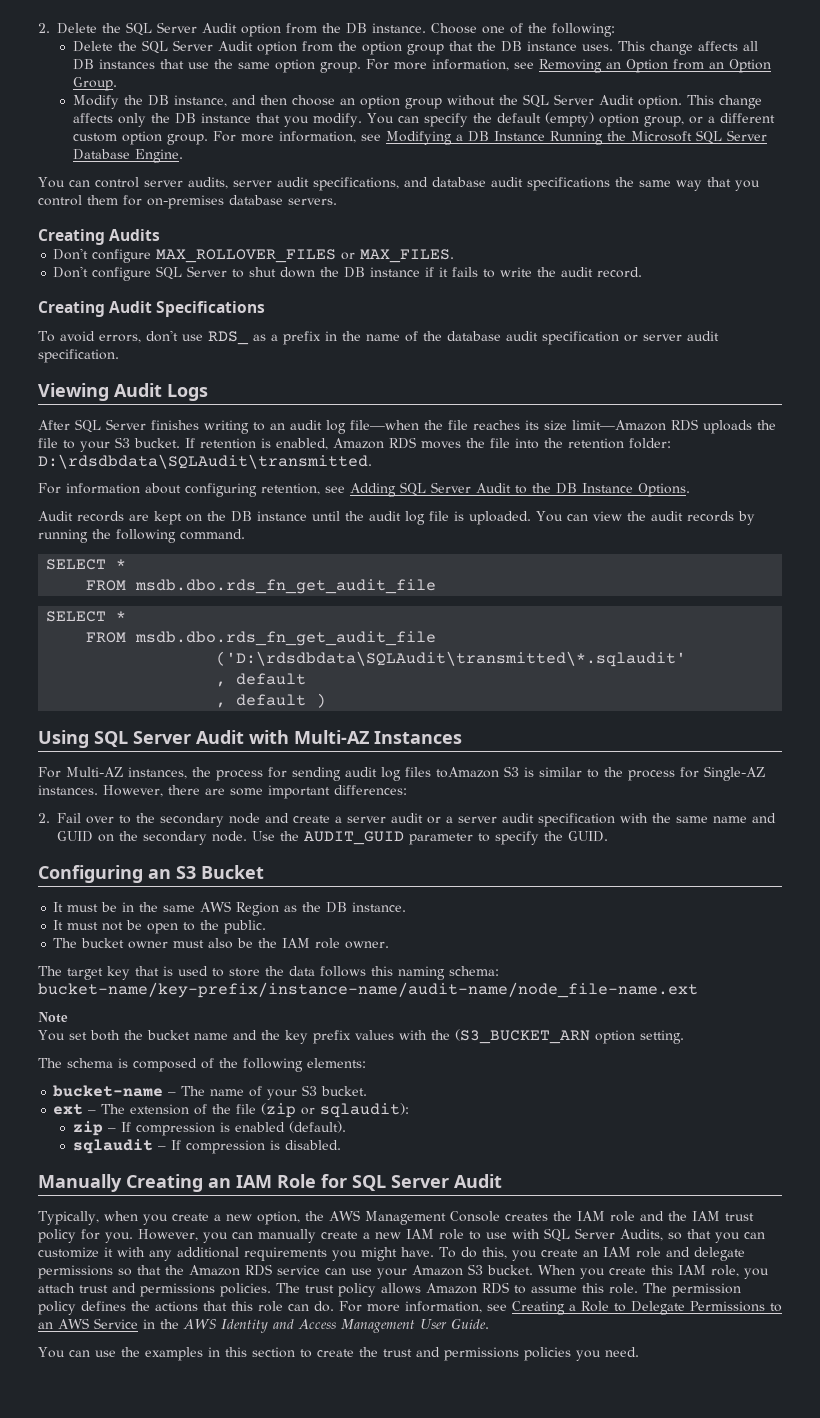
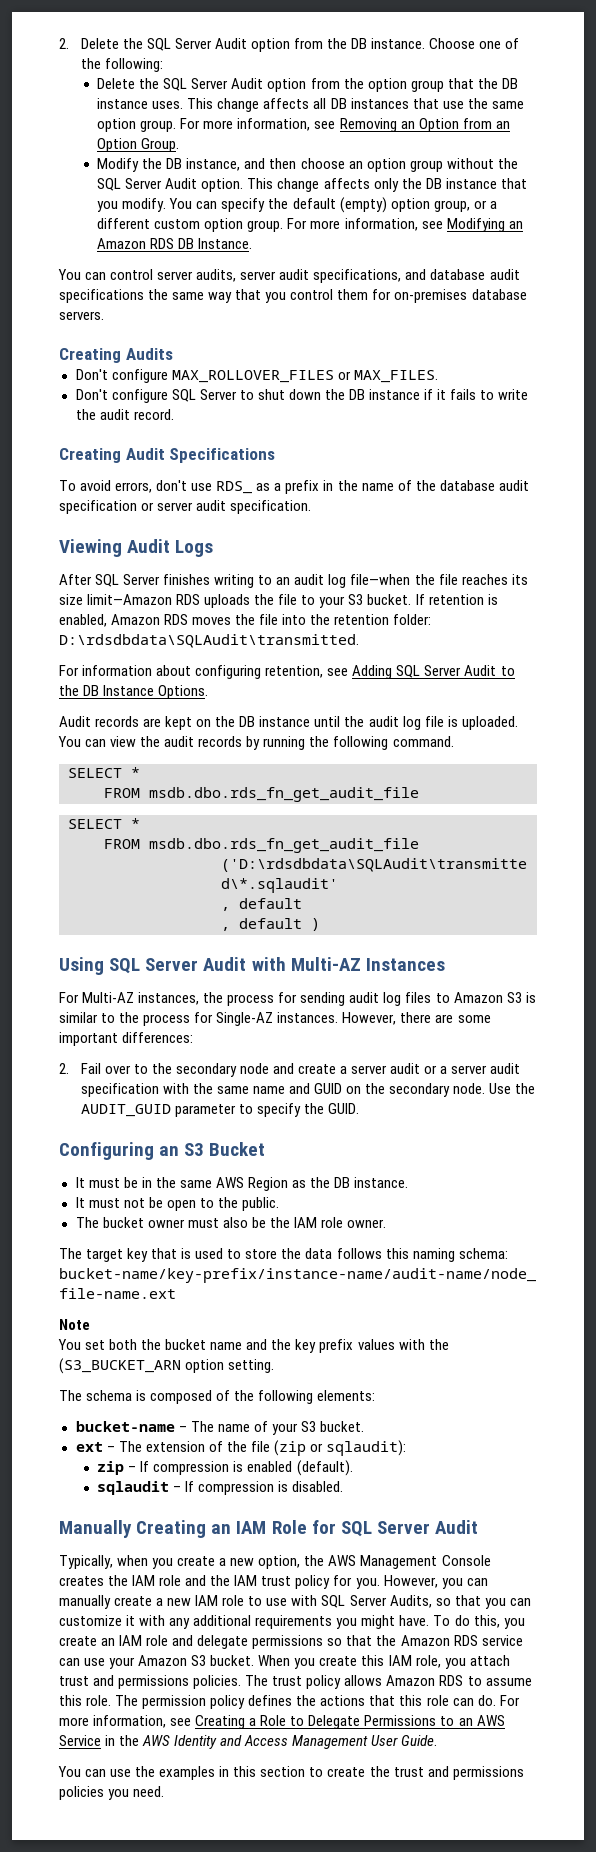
- For more information, see Modifying a DB Instance Running the Microsoft SQL Server Database Engine.
+ For more information, see Modifying an Amazon RDS DB Instance.
- For Multi-AZ instances, the process for sending audit log files toAmazon S3 is similar to the process for Single-AZ instances.
+ For Multi-AZ instances, the process for sending audit log files to Amazon S3 is similar to the process for Single-AZ instances.

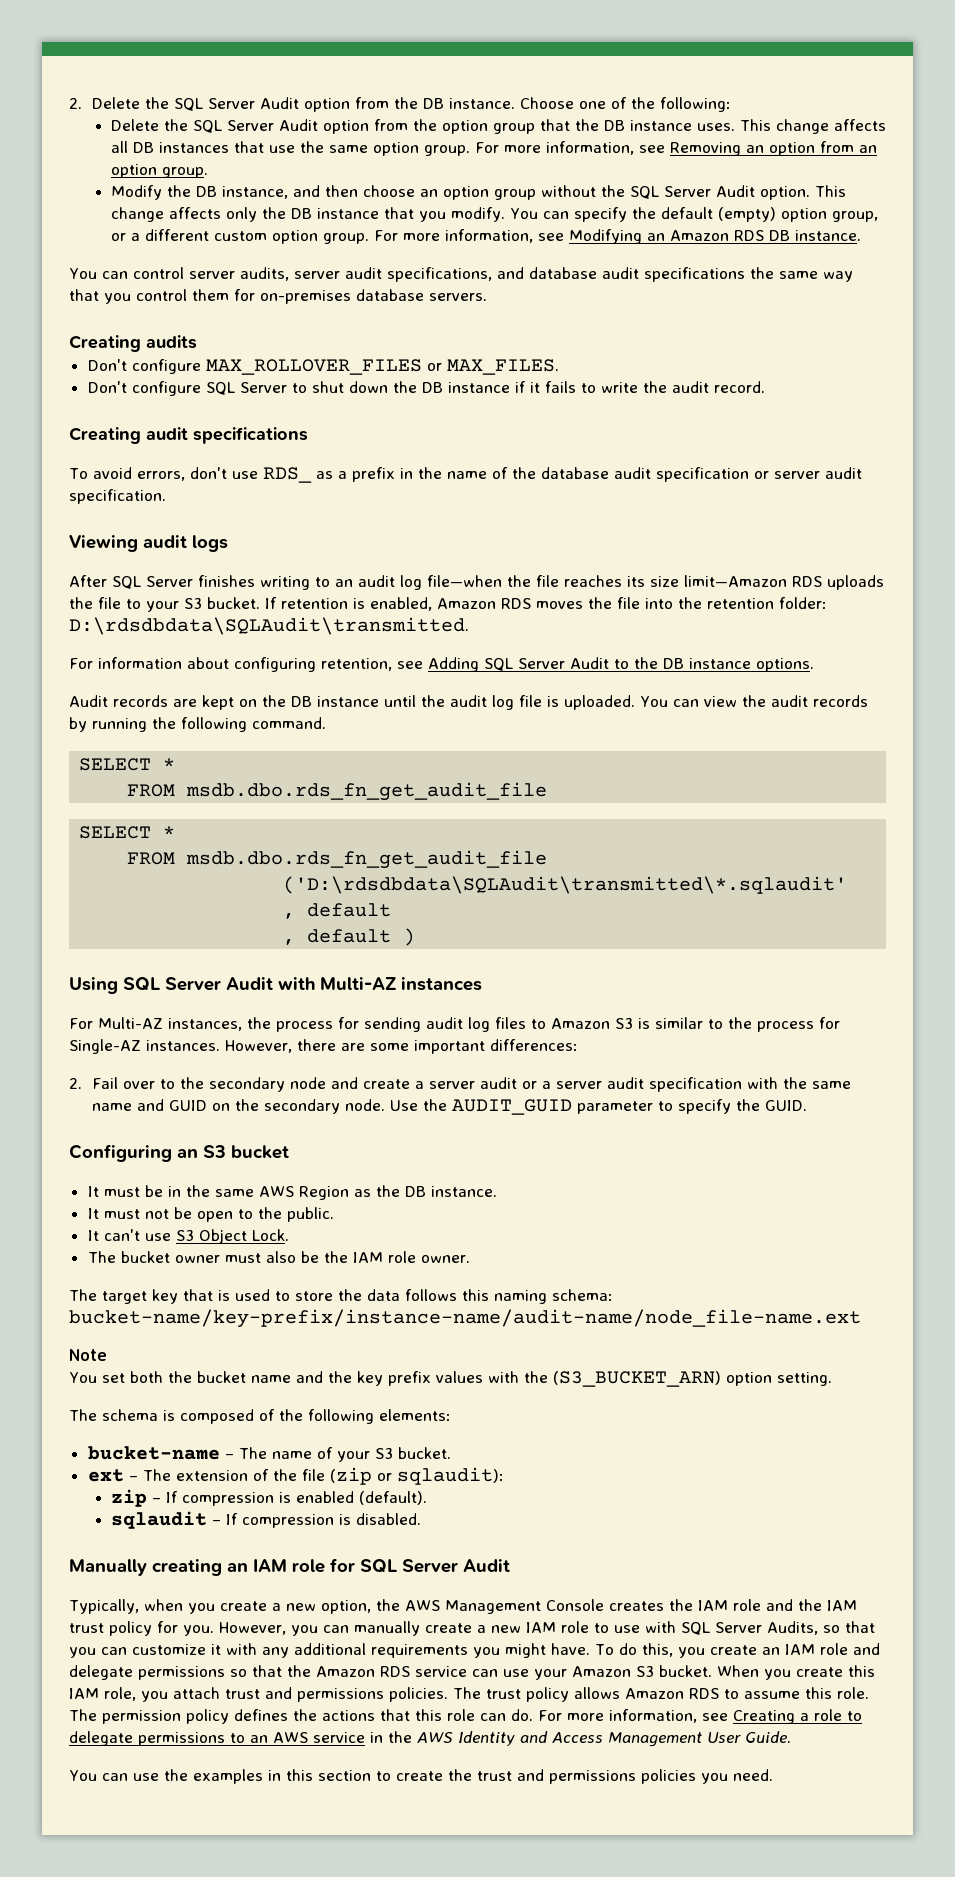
- For more information, see Removing an Option from an Option Group.
+ For more information, see Removing an option from an option group.
- For more information, see Modifying an Amazon RDS DB Instance.
+ For more information, see Modifying an Amazon RDS DB instance.
- Creating Audits
+ Creating audits
- Creating Audit Specifications
+ Creating audit specifications
- Viewing Audit Logs
+ Viewing audit logs
- For information about configuring retention, see Adding SQL Server Audit to the DB Instance Options.
+ For information about configuring retention, see Adding SQL Server Audit to the DB instance options.
- Using SQL Server Audit with Multi-AZ Instances
+ Using SQL Server Audit with Multi-AZ instances
- Configuring an S3 Bucket
+ Configuring an S3 bucket
+ It can't use S3 Object Lock.
- You set both the bucket name and the key prefix values with the (S3_BUCKET_ARN option setting.
+ You set both the bucket name and the key prefix values with the (S3_BUCKET_ARN) option setting.
- Manually Creating an IAM Role for SQL Server Audit
+ Manually creating an IAM role for SQL Server Audit
- For more information, see Creating a Role to Delegate Permissions to an AWS Service in the AWS Identity and Access Management User Guide.
+ For more information, see Creating a role to delegate permissions to an AWS service in the AWS Identity and Access Management User Guide.

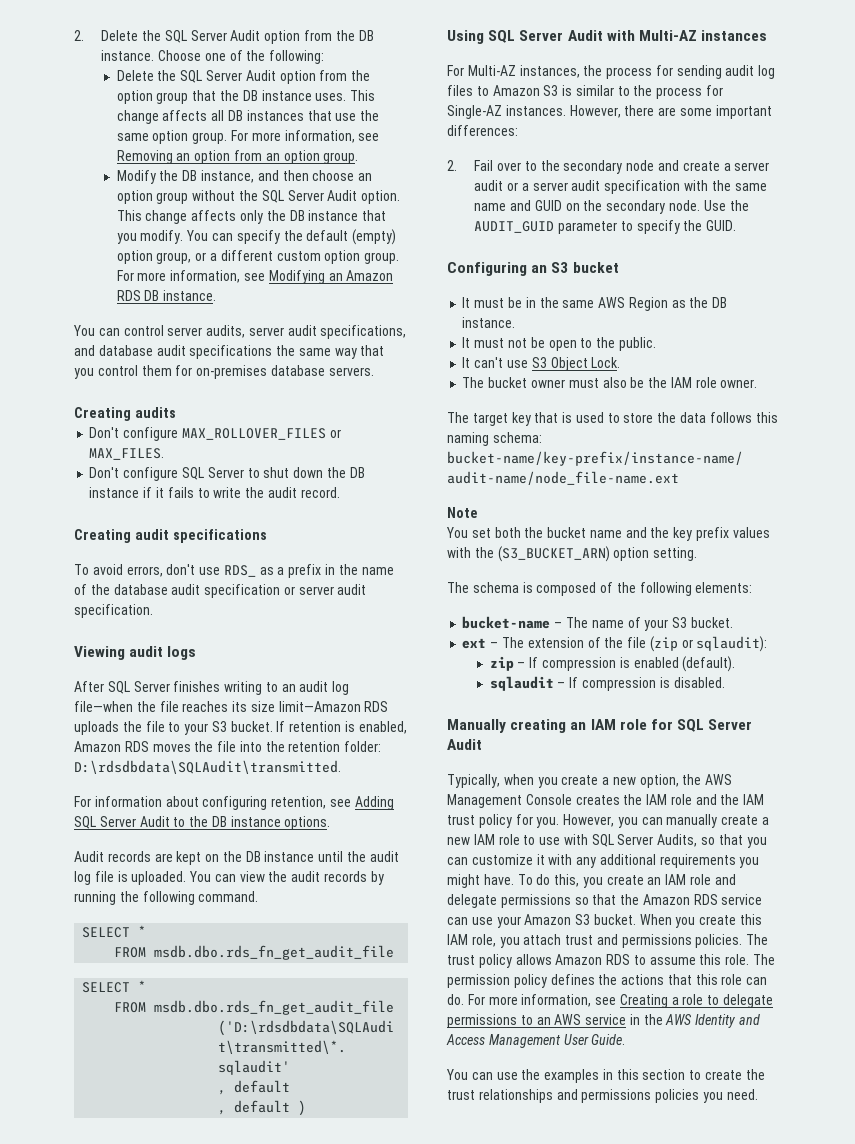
- You can use the examples in this section to create the trust and permissions policies you need.
+ You can use the examples in this section to create the trust relationships and permissions policies you need.

